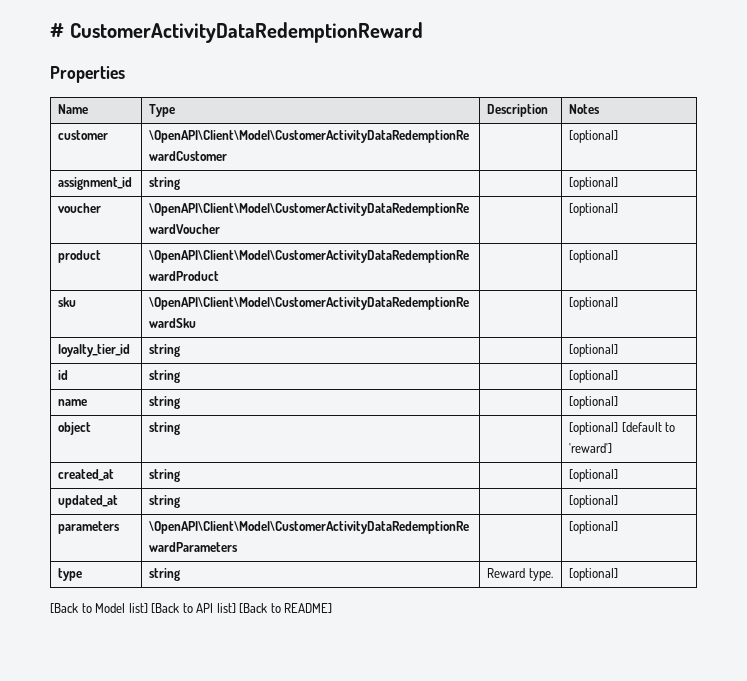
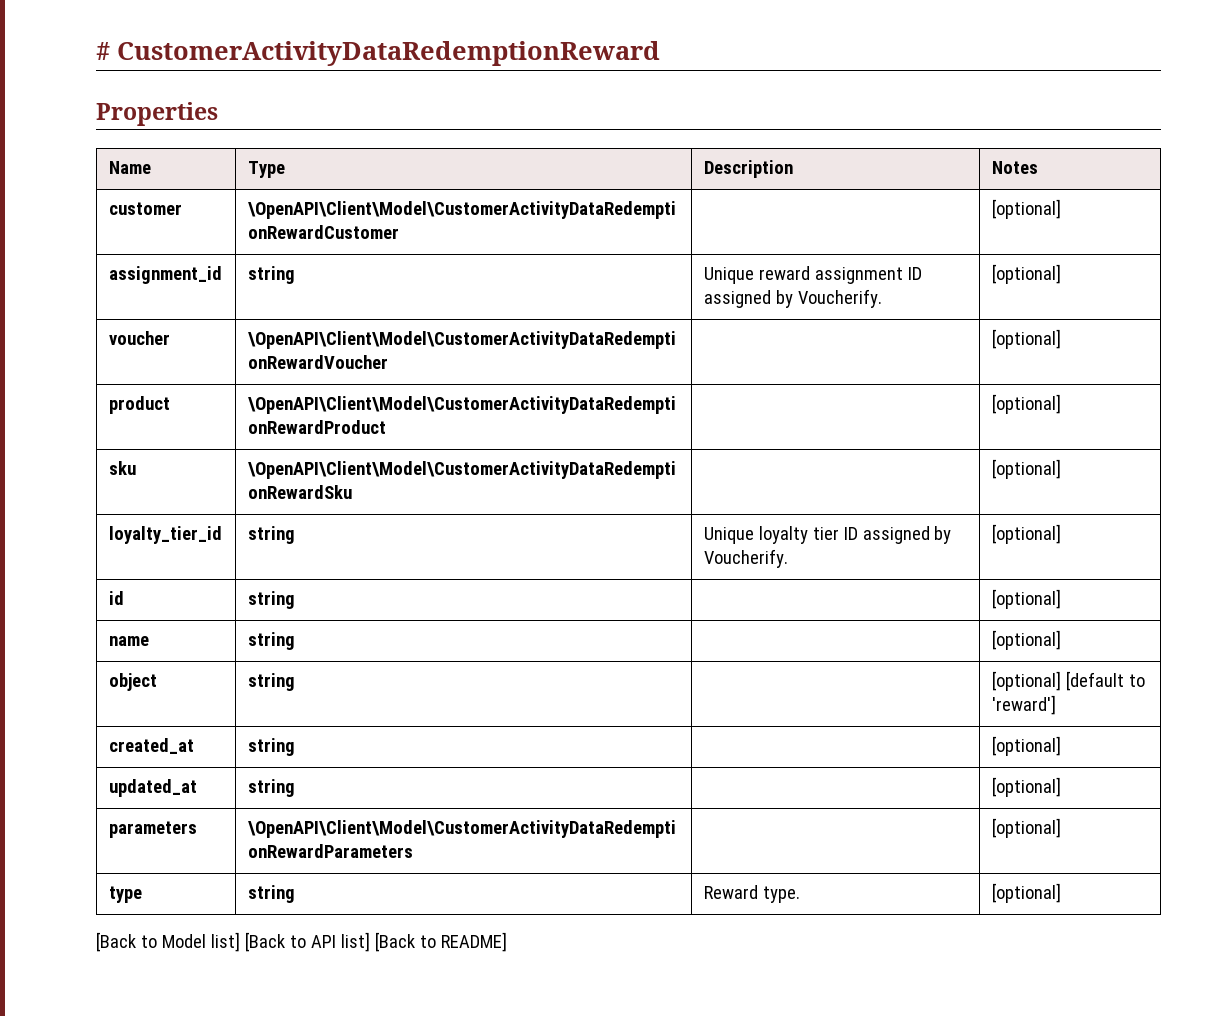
- assignment_id | string | | [optional]
+ assignment_id | string | Unique reward assignment ID assigned by Voucherify. | [optional]
- loyalty_tier_id | string | | [optional]
+ loyalty_tier_id | string | Unique loyalty tier ID assigned by Voucherify. | [optional]

